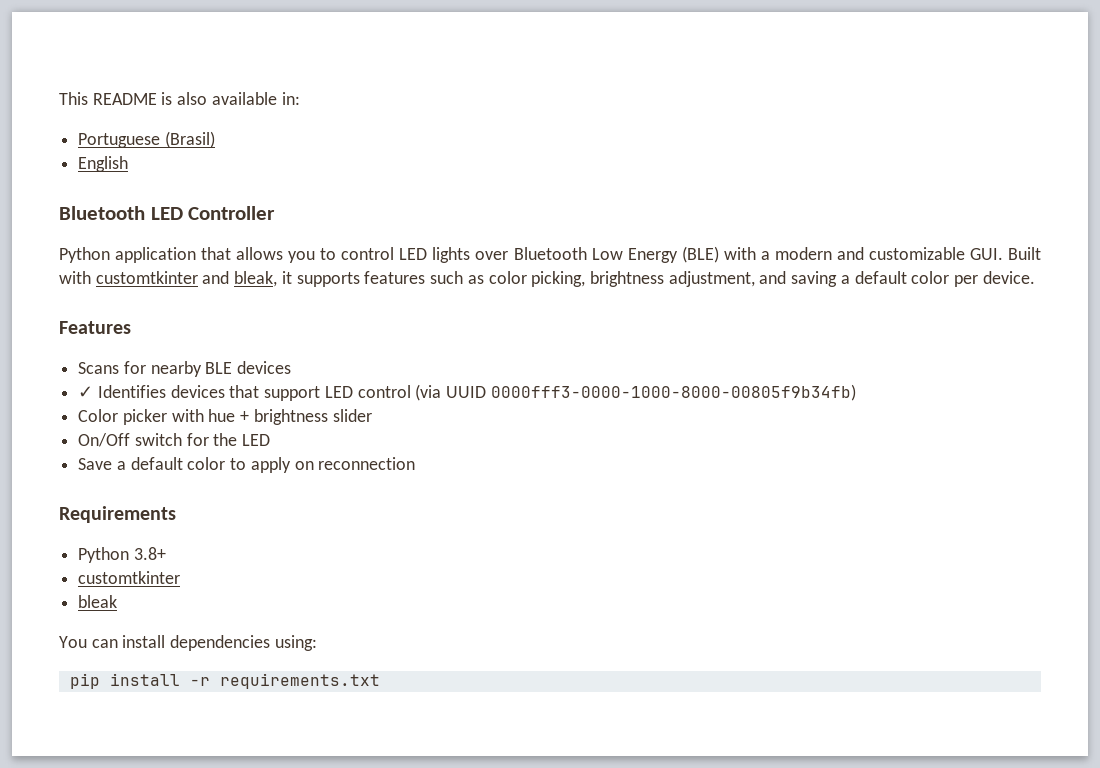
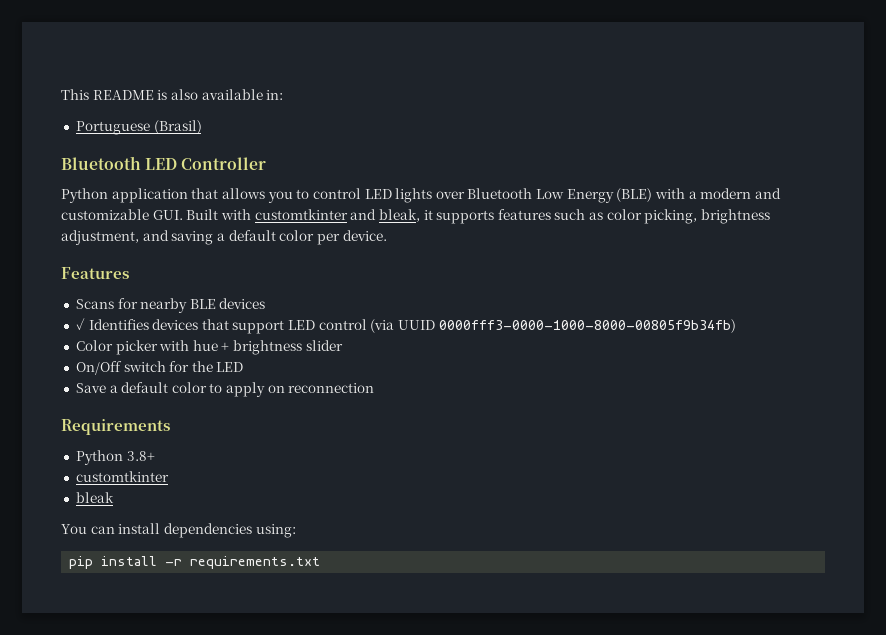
- English

